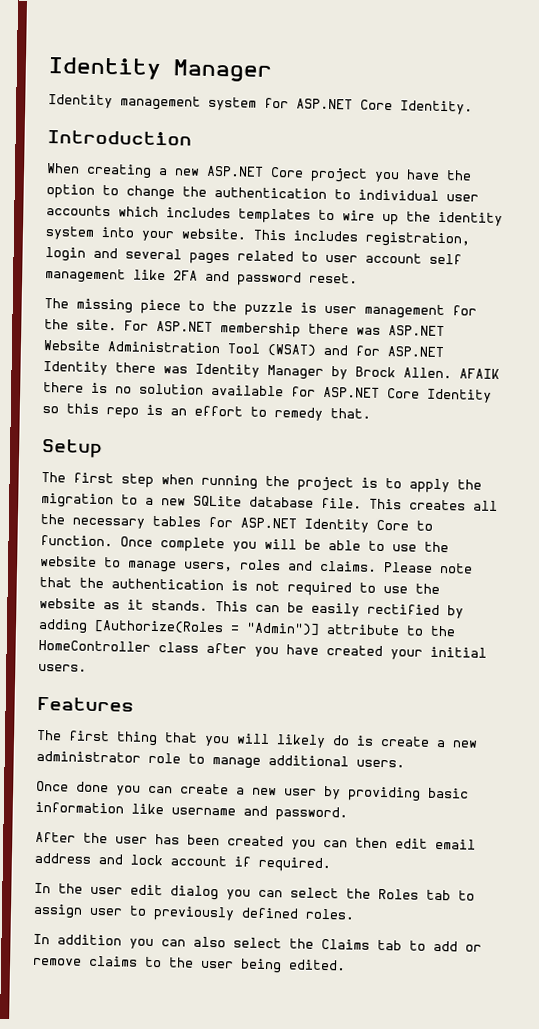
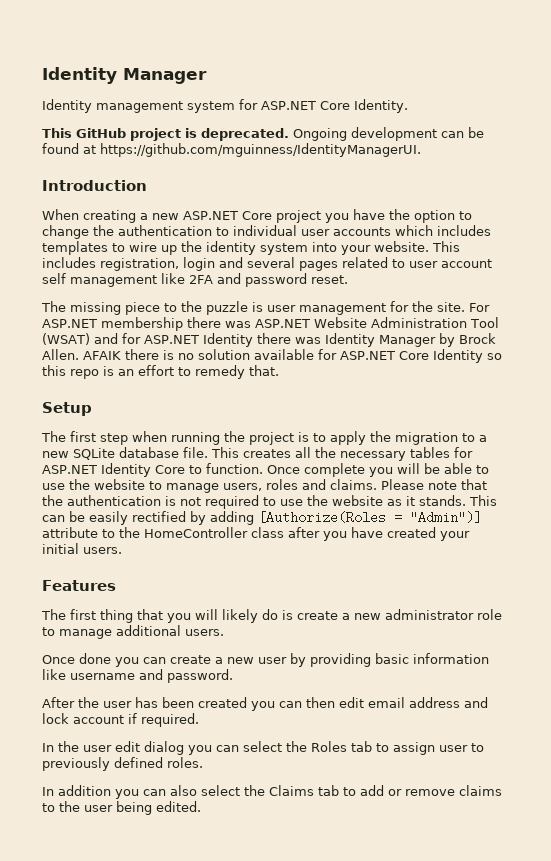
+ This GitHub project is deprecated. Ongoing development can be found at https://github.com/mguinness/IdentityManagerUI.

